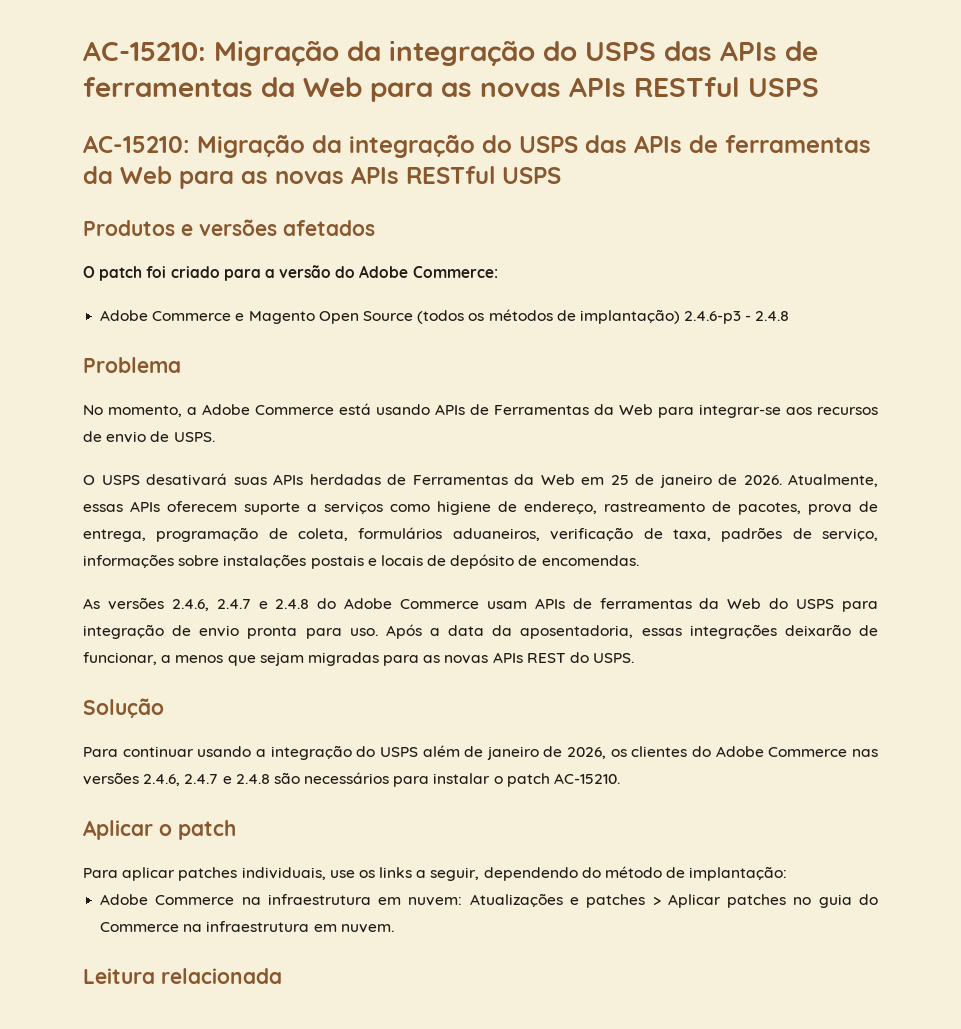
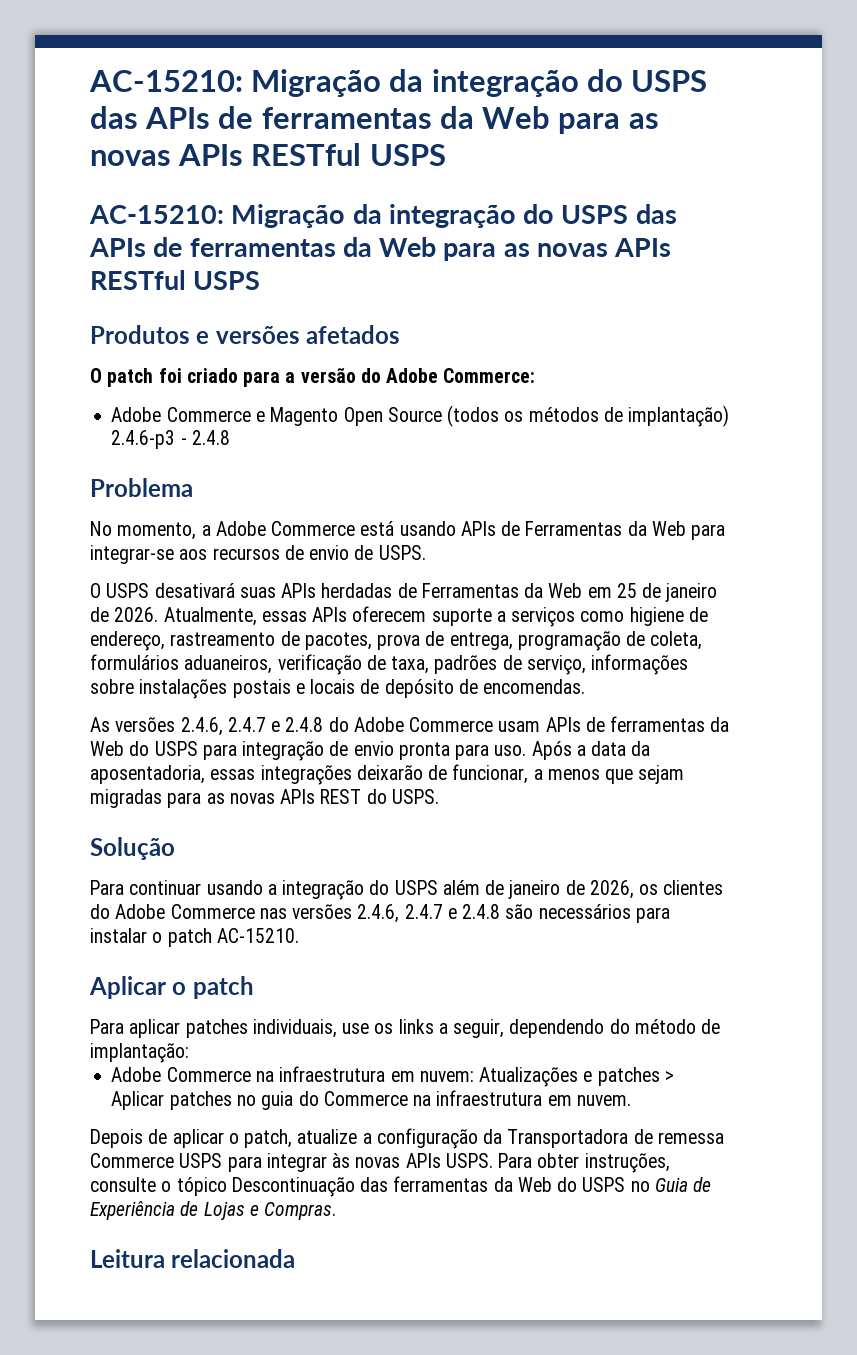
+ Depois de aplicar o patch, atualize a configuração da Transportadora de remessa Commerce USPS para integrar às novas APIs USPS. Para obter instruções, consulte o tópico Descontinuação das ferramentas da Web do USPS no Guia de Experiência de Lojas e Compras.

